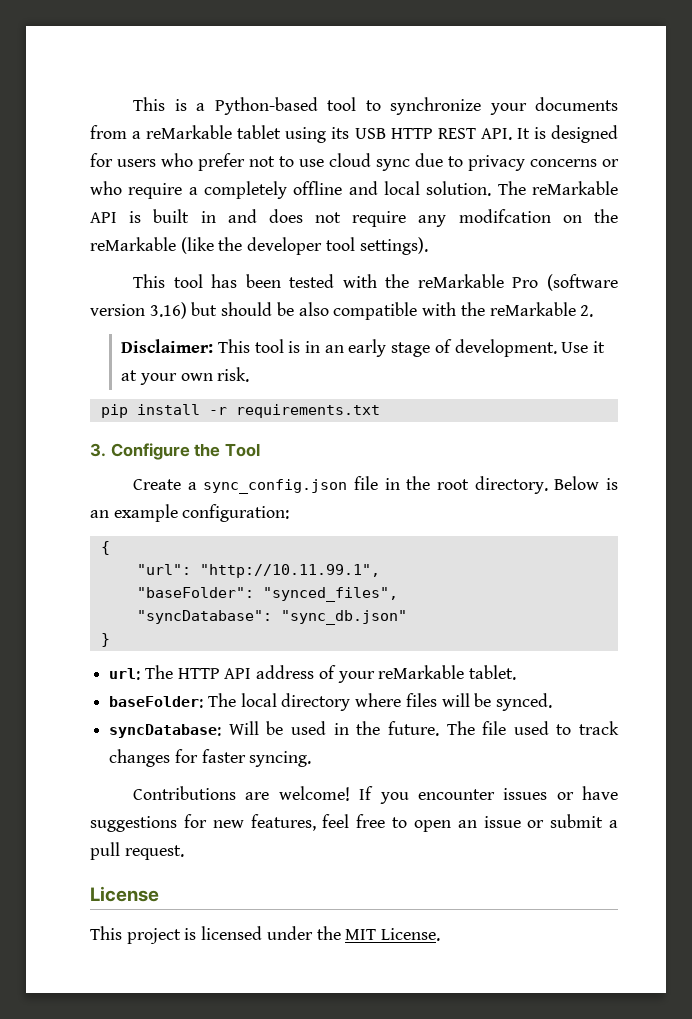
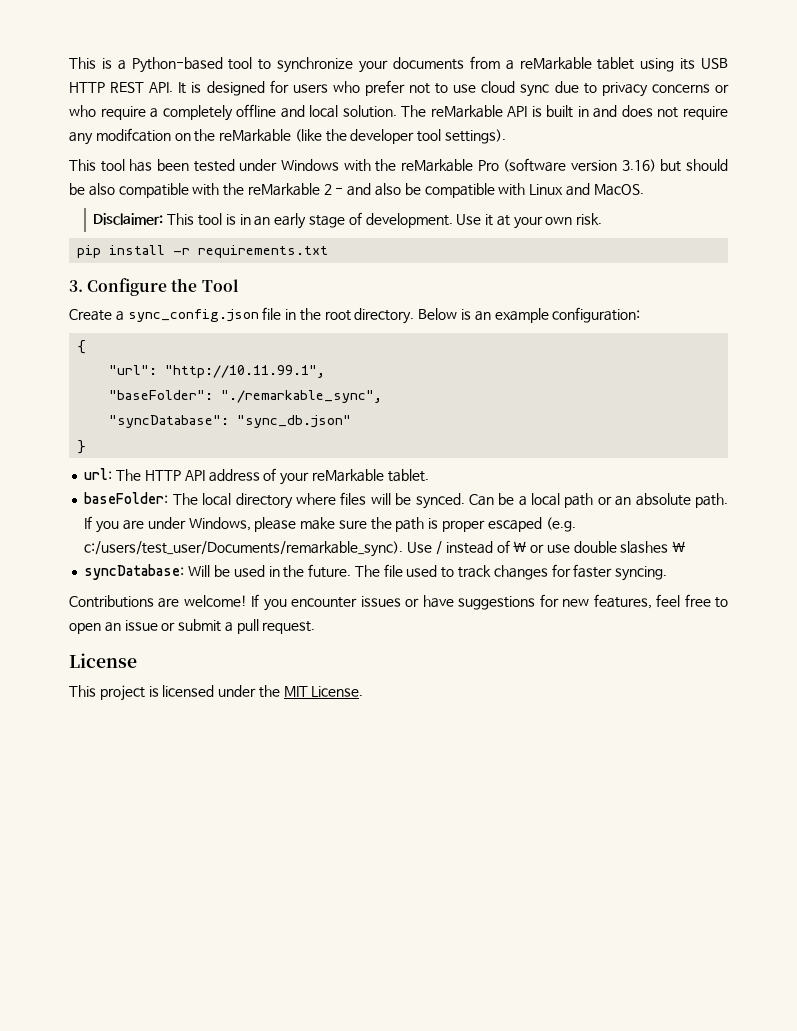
- This tool has been tested with the reMarkable Pro (software version 3.16) but should be also compatible with the reMarkable 2.
+ This tool has been tested under Windows with the reMarkable Pro (software version 3.16) but should be also compatible with the reMarkable 2 - and also be compatible with Linux and MacOS.
- "baseFolder": "synced_files",
+ "baseFolder": "./remarkable_sync",
+ Can be a local path or an absolute path. If you are under Windows, please make sure the path is proper escaped (e.g. c:/users/test_user/Documents/remarkable_sync). Use / instead of \ or use double slashes \

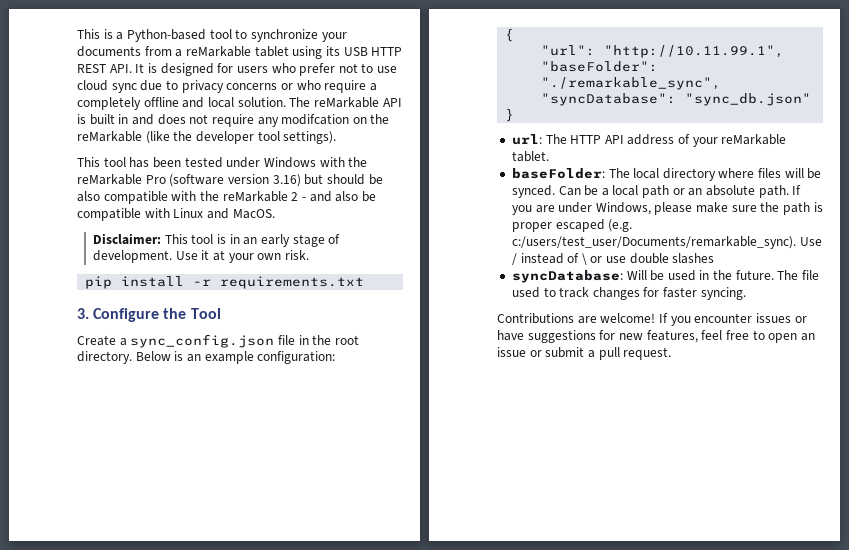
- Use / instead of \ or use double slashes \
+ Use / instead of \ or use double slashes
- License
- This project is licensed under the MIT License.

